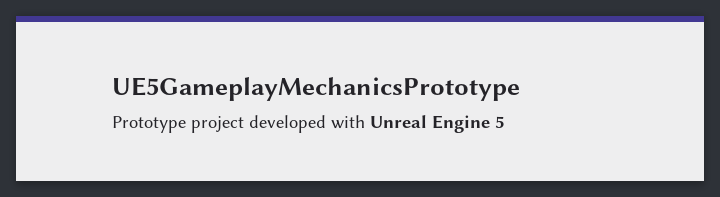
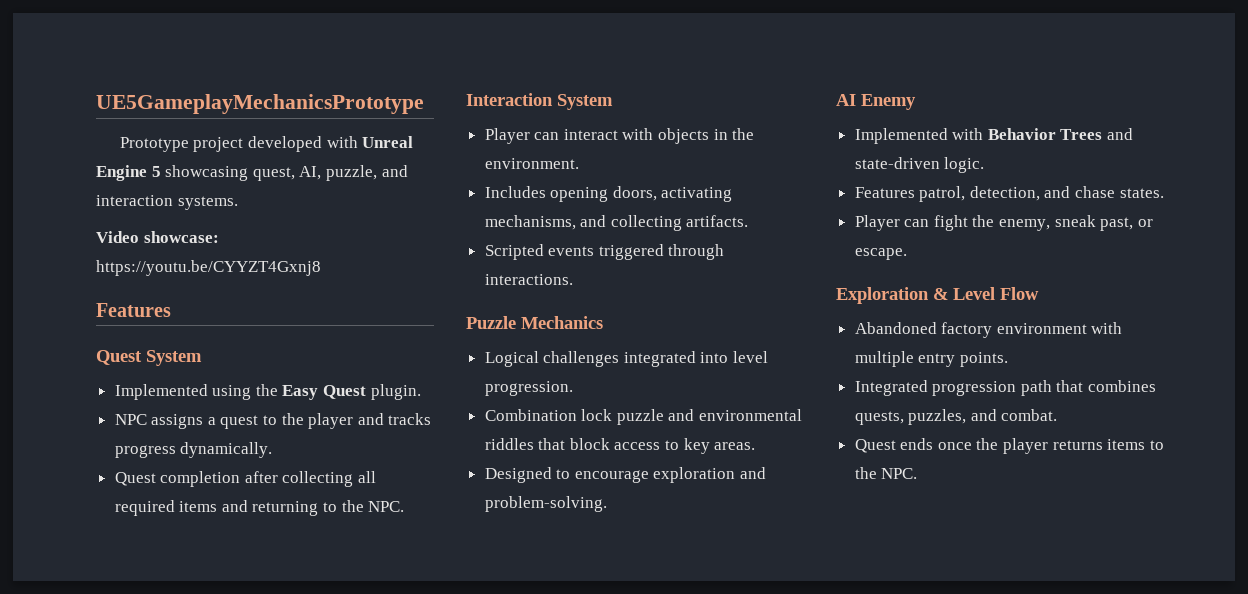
- Prototype project developed with Unreal Engine 5
+ Prototype project developed with Unreal Engine 5 showcasing quest, AI, puzzle, and interaction systems.
+ Video showcase: https://youtu.be/CYYZT4Gxnj8
+ Features
+ Quest System
+ Implemented using the Easy Quest plugin.
+ NPC assigns a quest to the player and tracks progress dynamically.
+ Quest completion after collecting all required items and returning to the NPC.
+ Interaction System
+ Player can interact with objects in the environment.
+ Includes opening doors, activating mechanisms, and collecting artifacts.
+ Scripted events triggered through interactions.
+ Puzzle Mechanics
+ Logical challenges integrated into level progression.
+ Combination lock puzzle and environmental riddles that block access to key areas.
+ Designed to encourage exploration and problem-solving.
+ AI Enemy
+ Implemented with Behavior Trees and state-driven logic.
+ Features patrol, detection, and chase states.
+ Player can fight the enemy, sneak past, or escape.
+ Exploration & Level Flow
+ Abandoned factory environment with multiple entry points.
+ Integrated progression path that combines quests, puzzles, and combat.
+ Quest ends once the player returns items to the NPC.

